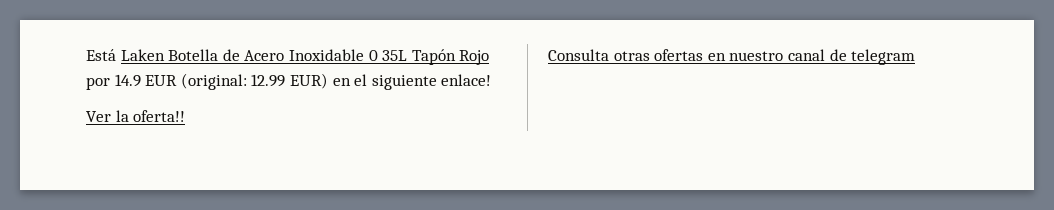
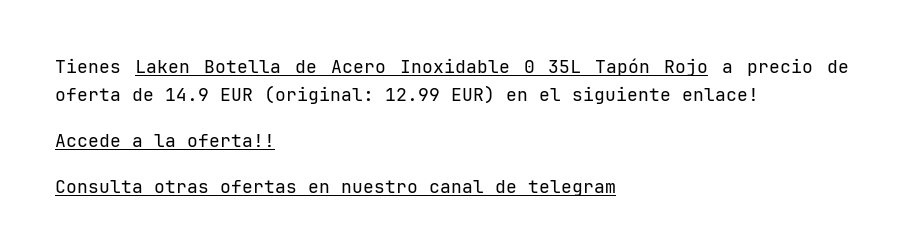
- Está Laken Botella de Acero Inoxidable 0 35L Tapón Rojo por 14.9 EUR (original: 12.99 EUR) en el siguiente enlace!
+ Tienes Laken Botella de Acero Inoxidable 0 35L Tapón Rojo a precio de oferta de 14.9 EUR (original: 12.99 EUR) en el siguiente enlace!
- Ver la oferta!!
+ Accede a la oferta!!

